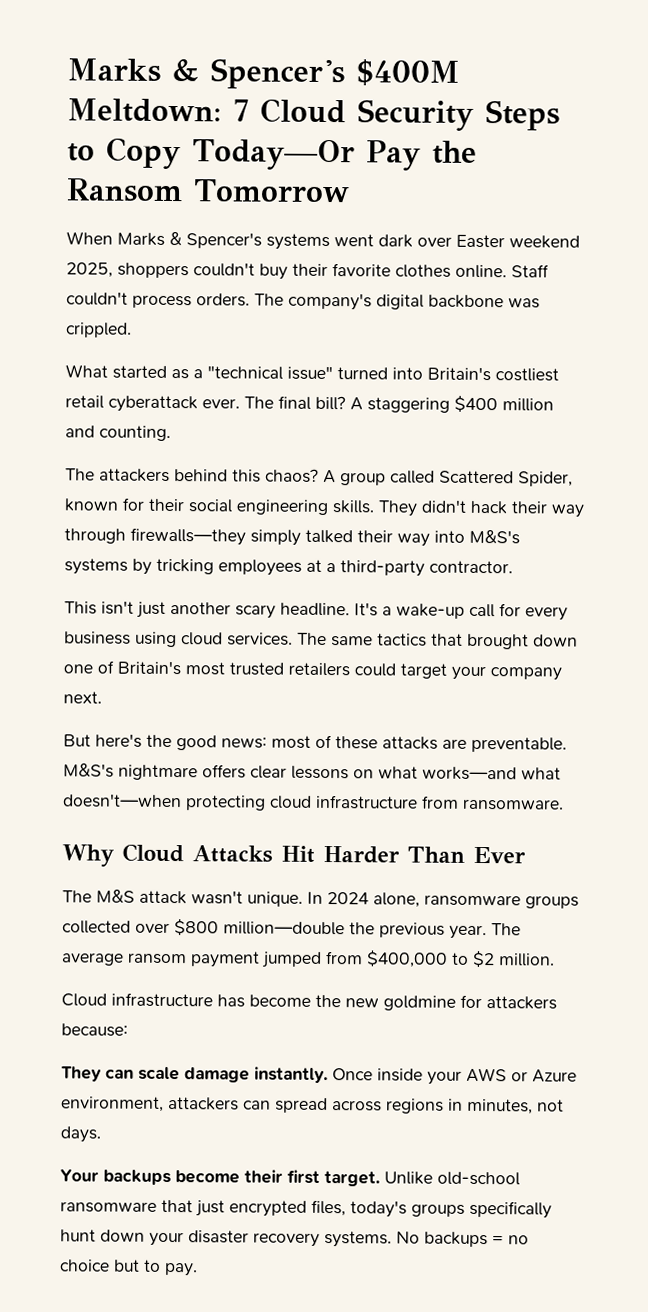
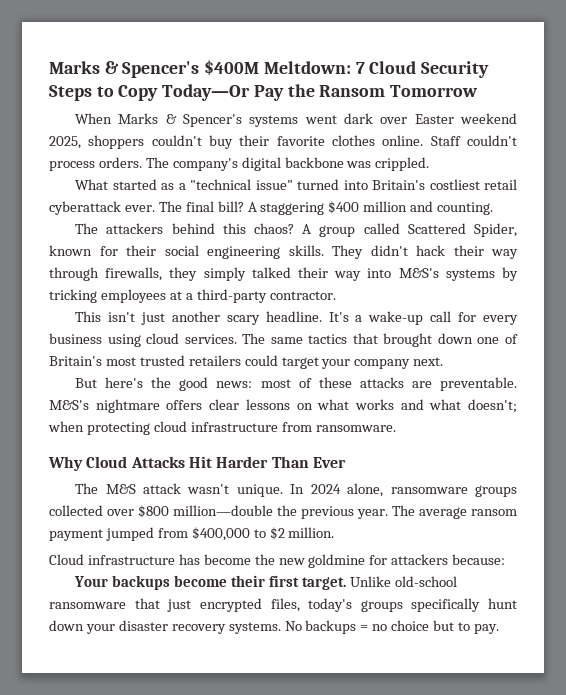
- They didn't hack their way through firewalls—they simply talked their way into M&S's systems by tricking employees at a third-party contractor.
+ They didn't hack their way through firewalls, they simply talked their way into M&S's systems by tricking employees at a third-party contractor.
- M&S's nightmare offers clear lessons on what works—and what doesn't—when protecting cloud infrastructure from ransomware.
+ M&S's nightmare offers clear lessons on what works and what doesn't; when protecting cloud infrastructure from ransomware.
- They can scale damage instantly. Once inside your AWS or Azure environment, attackers can spread across regions in minutes, not days.

